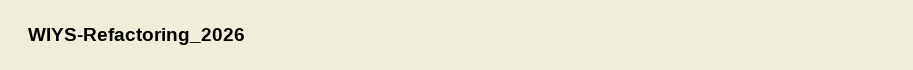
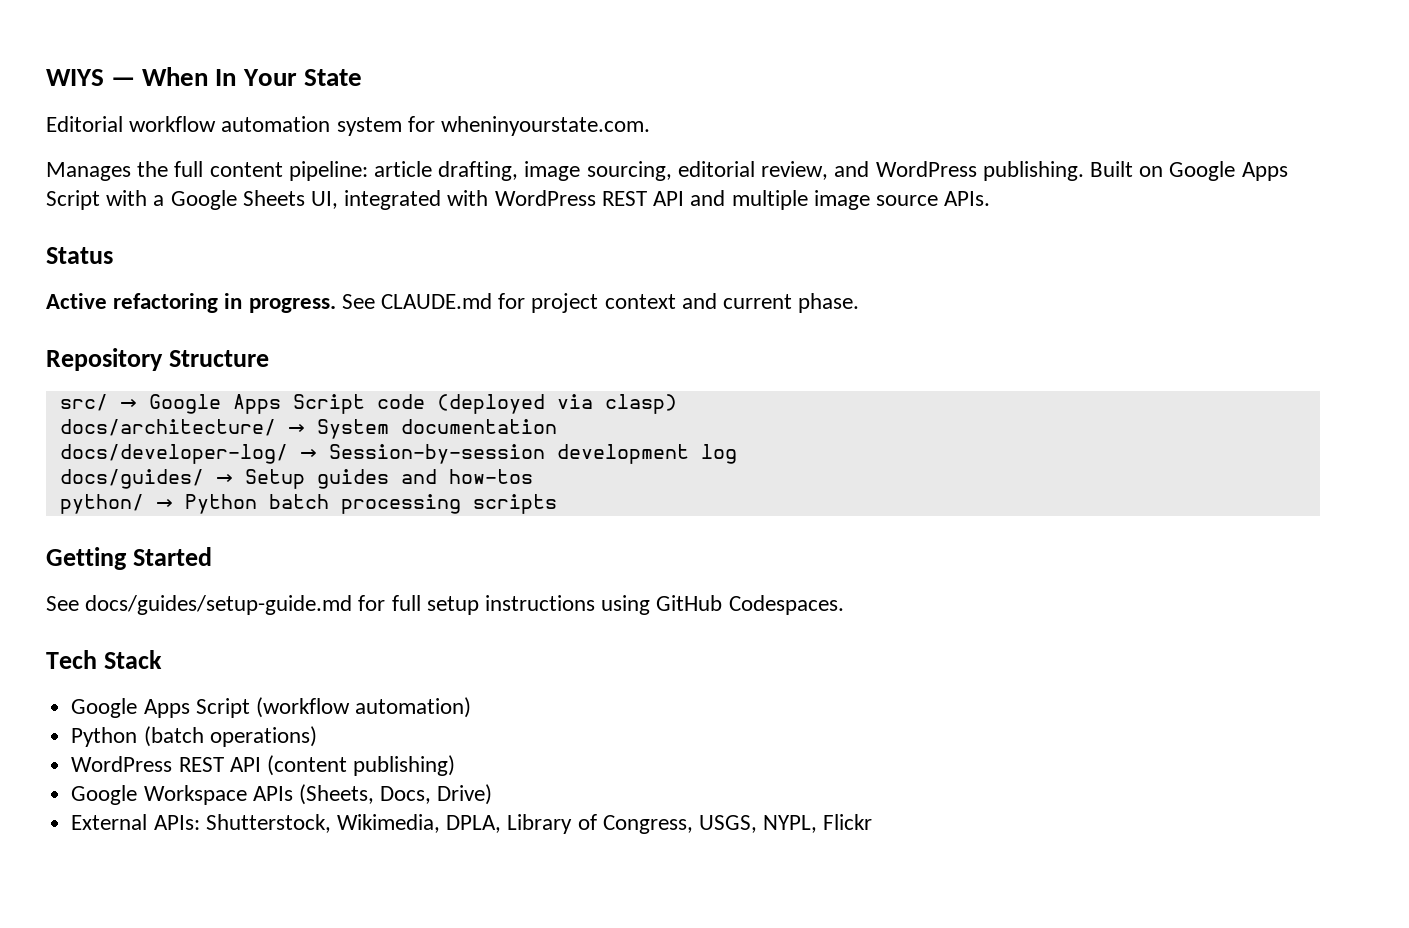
- WIYS-Refactoring_2026
+ WIYS — When In Your State
+ Editorial workflow automation system for wheninyourstate.com.
+ Manages the full content pipeline: article drafting, image sourcing, editorial review, and WordPress publishing. Built on Google Apps Script with a Google Sheets UI, integrated with WordPress REST API and multiple image source APIs.
+ Status
+ Active refactoring in progress. See CLAUDE.md for project context and current phase.
+ Repository Structure
+ src/ → Google Apps Script code (deployed via clasp)
+ docs/architecture/ → System documentation
+ docs/developer-log/ → Session-by-session development log
+ docs/guides/ → Setup guides and how-tos
+ python/ → Python batch processing scripts
+ Getting Started
+ See docs/guides/setup-guide.md for full setup instructions using GitHub Codespaces.
+ Tech Stack
+ Google Apps Script (workflow automation)
+ Python (batch operations)
+ WordPress REST API (content publishing)
+ Google Workspace APIs (Sheets, Docs, Drive)
+ External APIs: Shutterstock, Wikimedia, DPLA, Library of Congress, USGS, NYPL, Flickr

